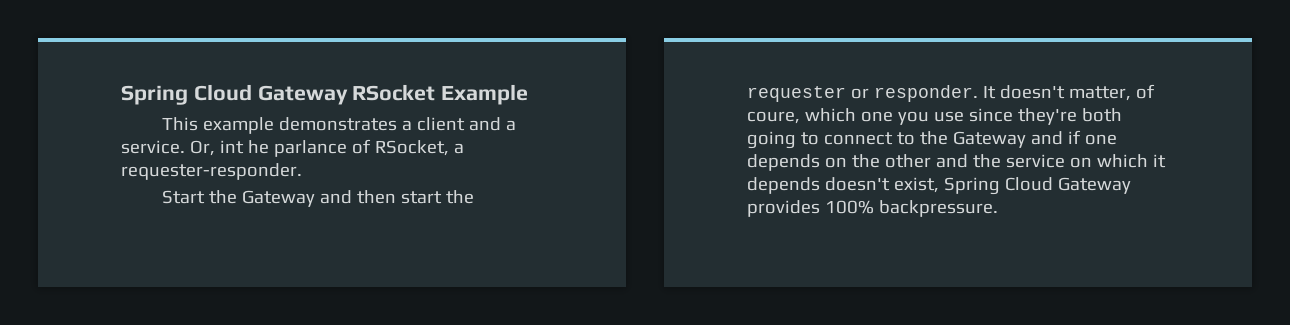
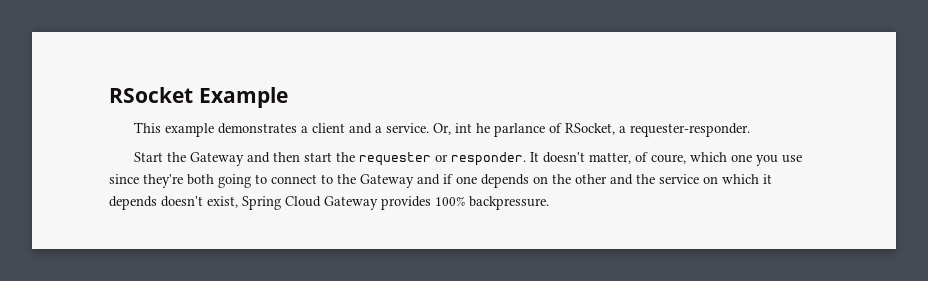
- Spring Cloud Gateway RSocket Example
+ RSocket Example

